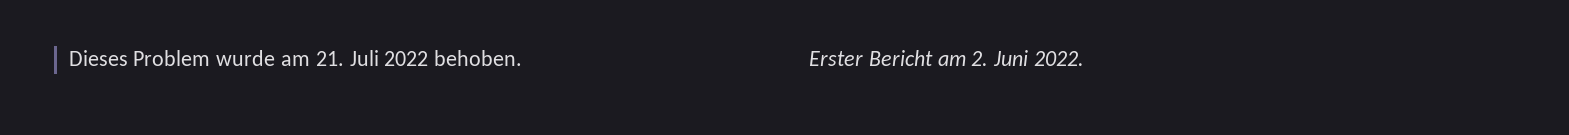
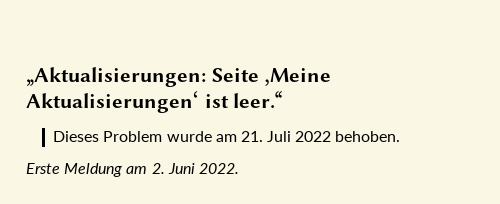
+ „Aktualisierungen: Seite ‚Meine Aktualisierungen‘ ist leer.“
- Erster Bericht am 2. Juni 2022.
+ Erste Meldung am 2. Juni 2022.

